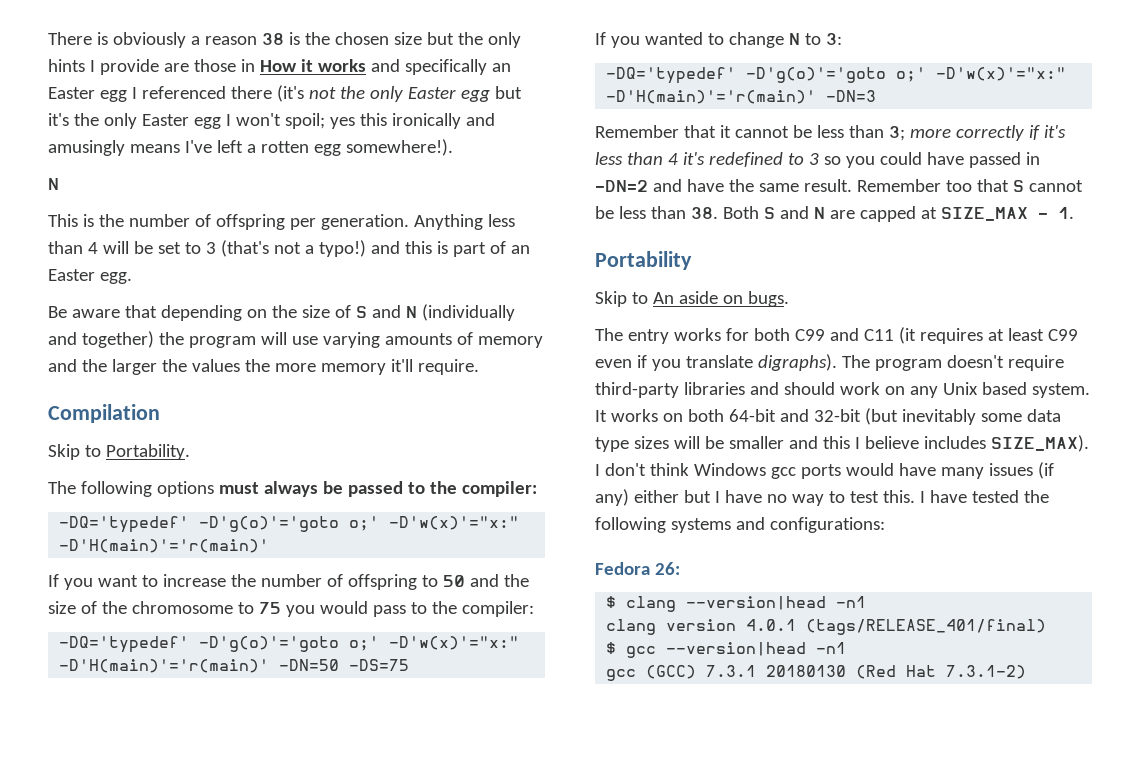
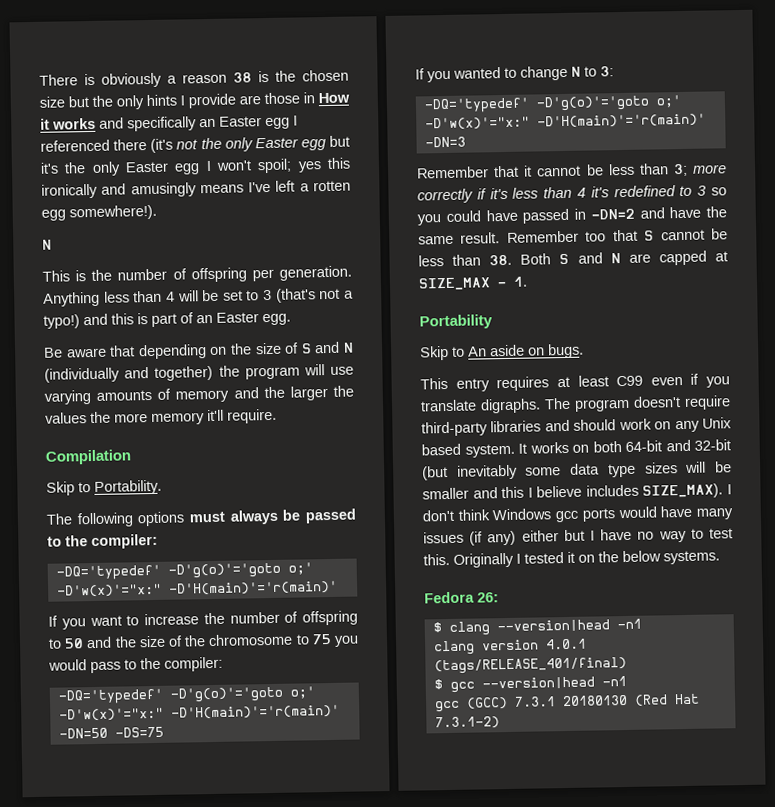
- The entry works for both C99 and C11 (it requires at least C99 even if you translate digraphs).
+ This entry requires at least C99 even if you translate digraphs.
- I have tested the following systems and configurations:
+ Originally I tested it on the below systems.

